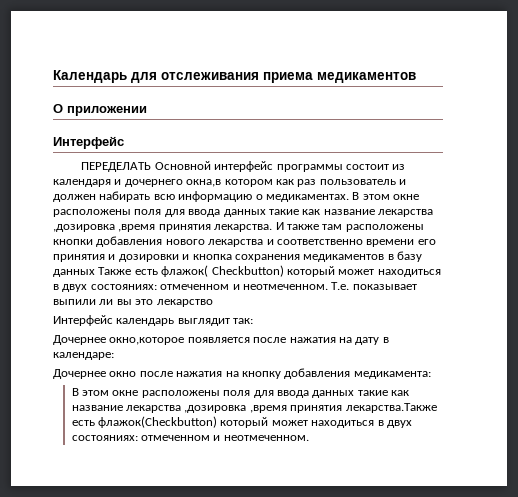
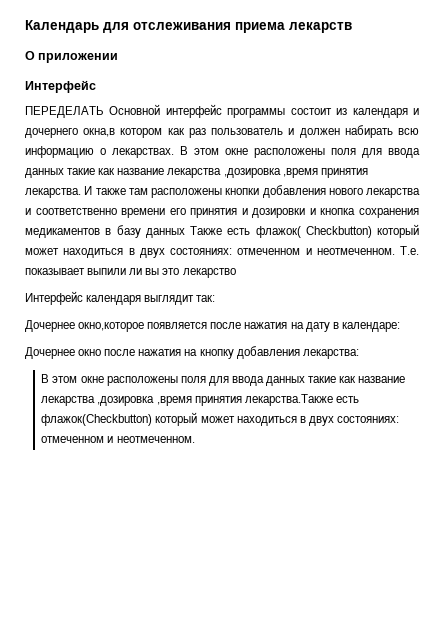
- Календарь для отслеживания приема медикаментов
+ Календарь для отслеживания приема лекарств
- ПЕРЕДЕЛАТЬ Основной интерфейс программы состоит из календаря и дочернего окна,в котором как раз пользователь и должен набирать всю информацию о медикаментах.
+ ПЕРЕДЕЛАТЬ Основной интерфейс программы состоит из календаря и дочернего окна,в котором как раз пользователь и должен набирать всю информацию о лекарствах.
- Интерфейс календарь выглядит так:
+ Интерфейс календаря выглядит так:
- Дочернее окно после нажатия на кнопку добавления медикамента:
+ Дочернее окно после нажатия на кнопку добавления лекарства:

